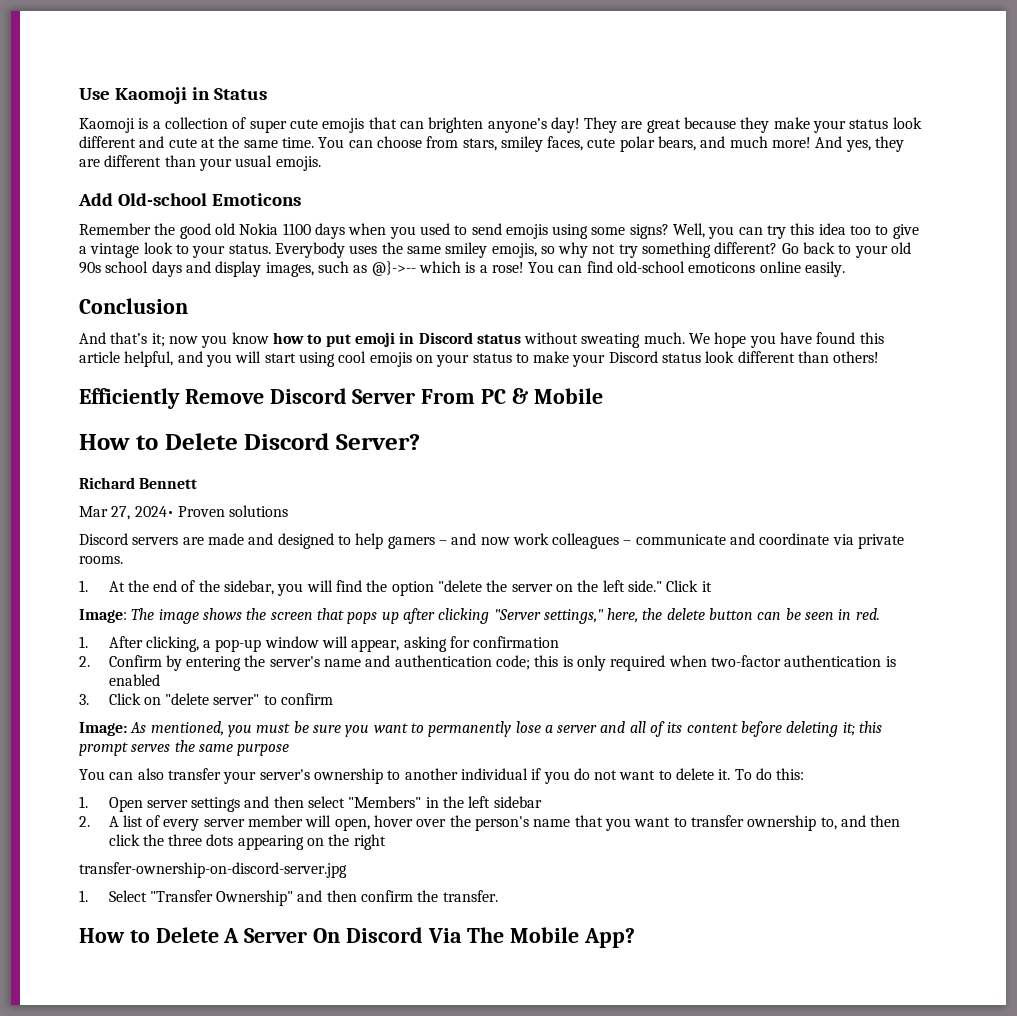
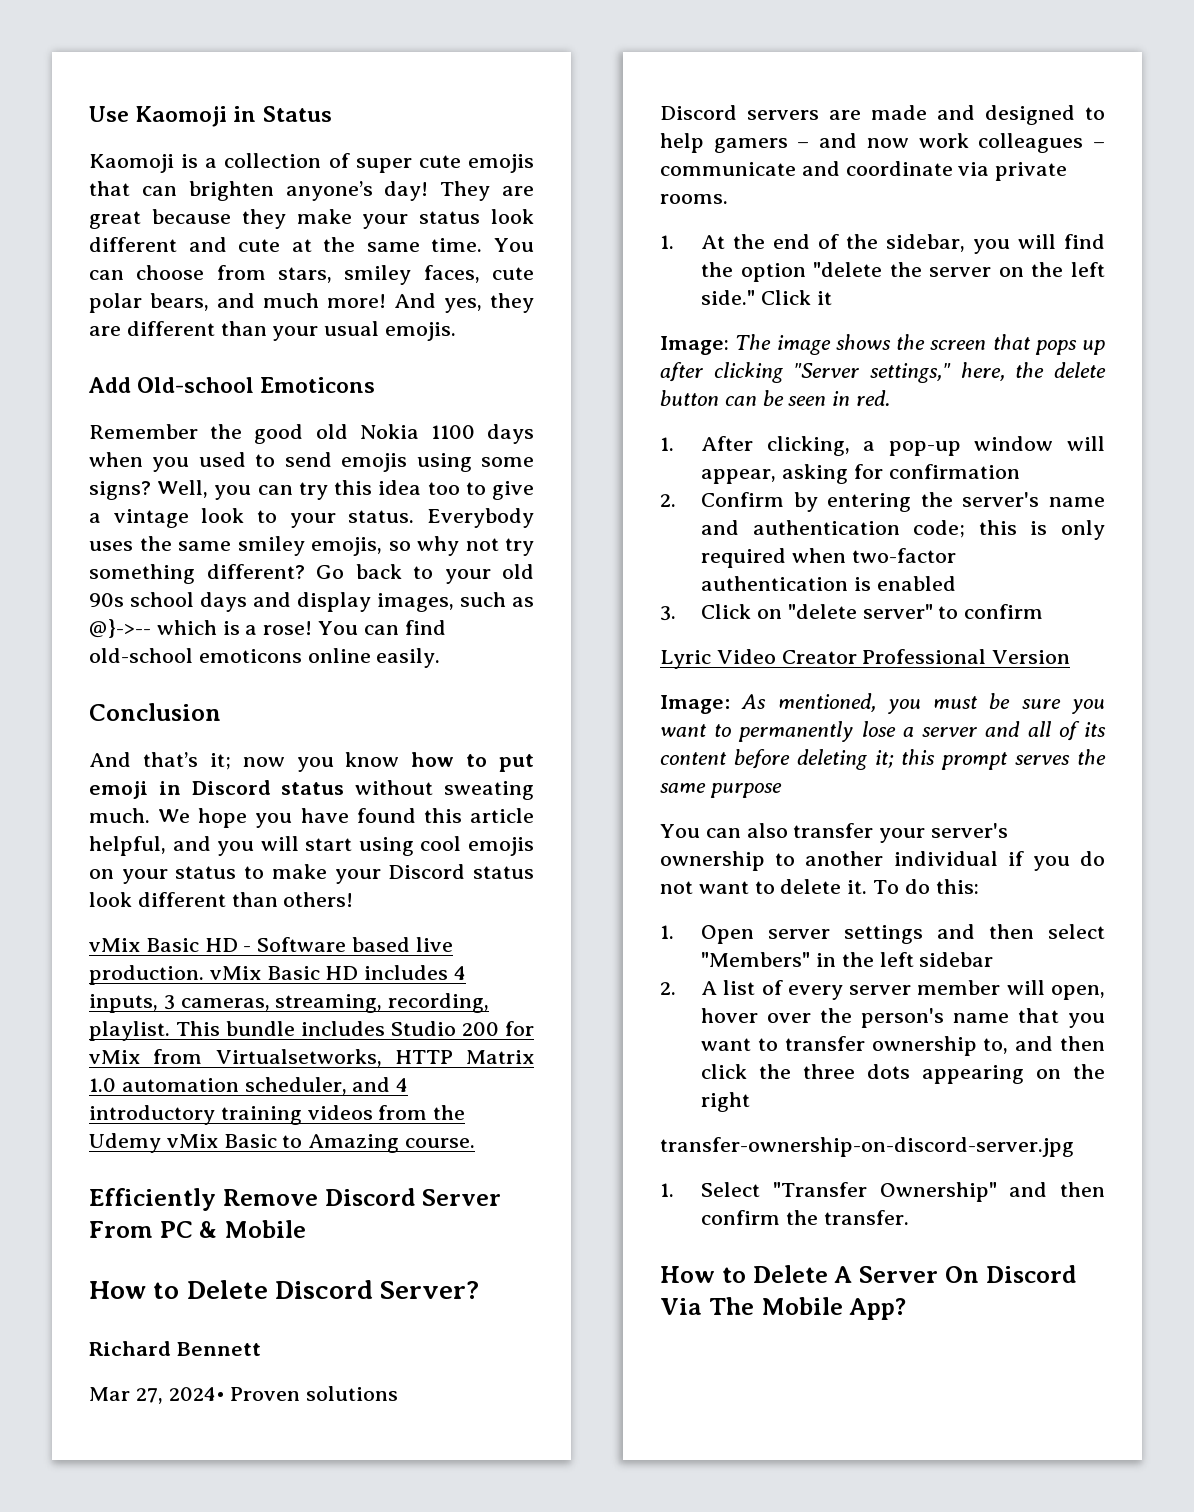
+ vMix Basic HD - Software based live production. vMix Basic HD includes 4 inputs, 3 cameras, streaming, recording, playlist. This bundle includes Studio 200 for vMix from Virtualsetworks, HTTP Matrix 1.0 automation scheduler, and 4 introductory training videos from the Udemy vMix Basic to Amazing course.
+ Lyric Video Creator Professional Version

